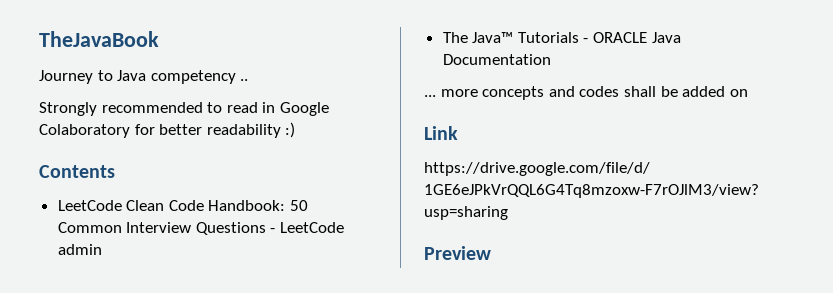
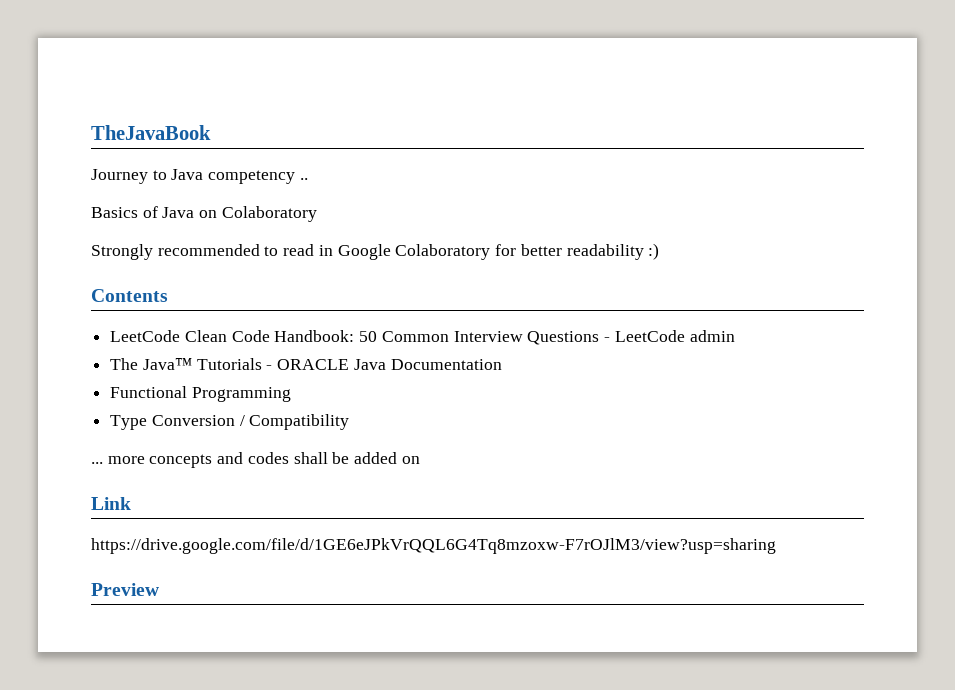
+ Basics of Java on Colaboratory
+ Functional Programming
+ Type Conversion / Compatibility

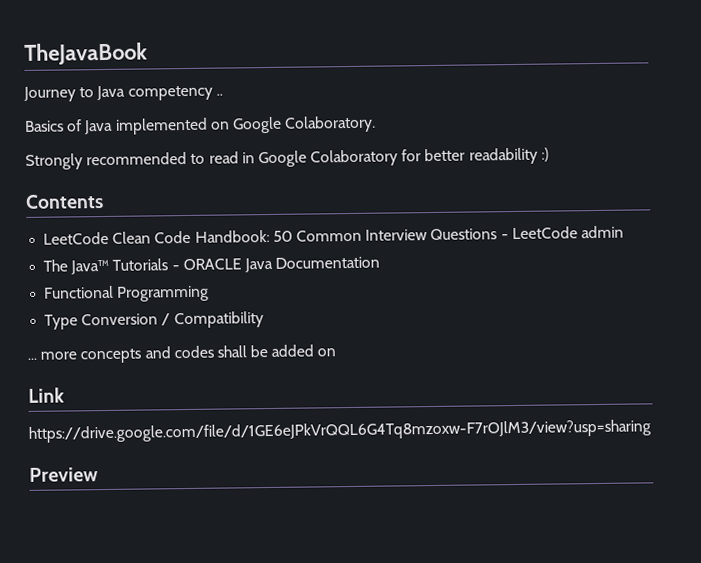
- Basics of Java on Colaboratory
+ Basics of Java implemented on Google Colaboratory.

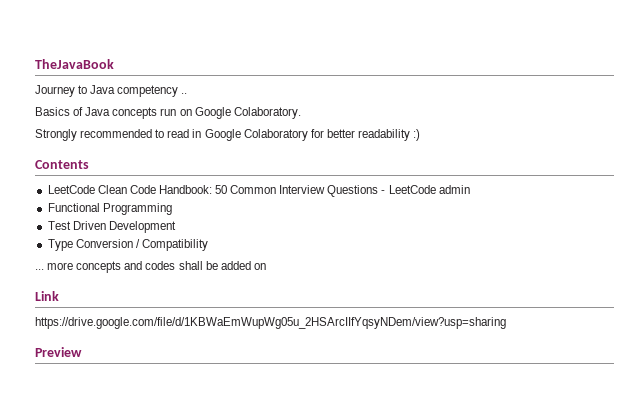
- Basics of Java implemented on Google Colaboratory.
+ Basics of Java concepts run on Google Colaboratory.
- The Java™ Tutorials - ORACLE Java Documentation
+ Test Driven Development
- https://drive.google.com/file/d/1GE6eJPkVrQQL6G4Tq8mzoxw-F7rOJlM3/view?usp=sharing
+ https://drive.google.com/file/d/1KBWaEmWupWg05u_2HSArcIIfYqsyNDem/view?usp=sharing

